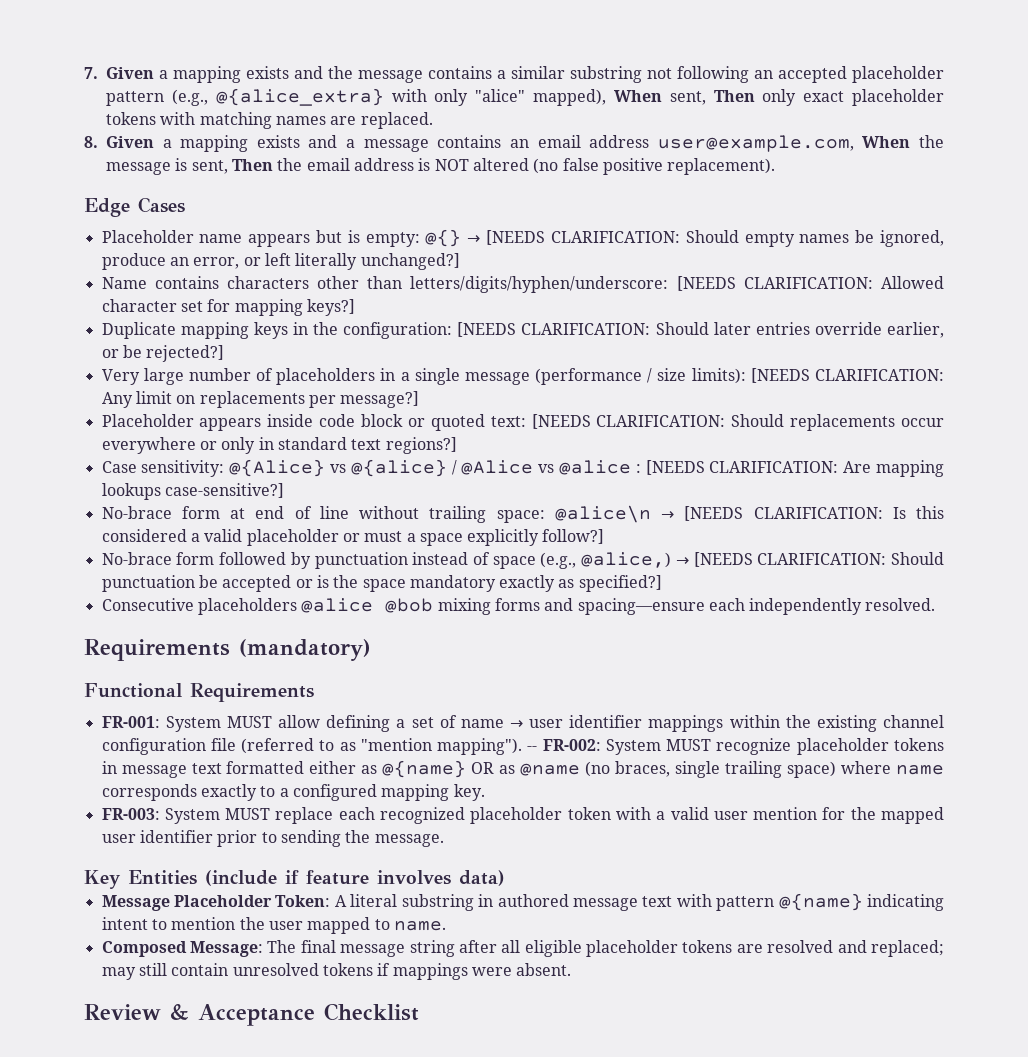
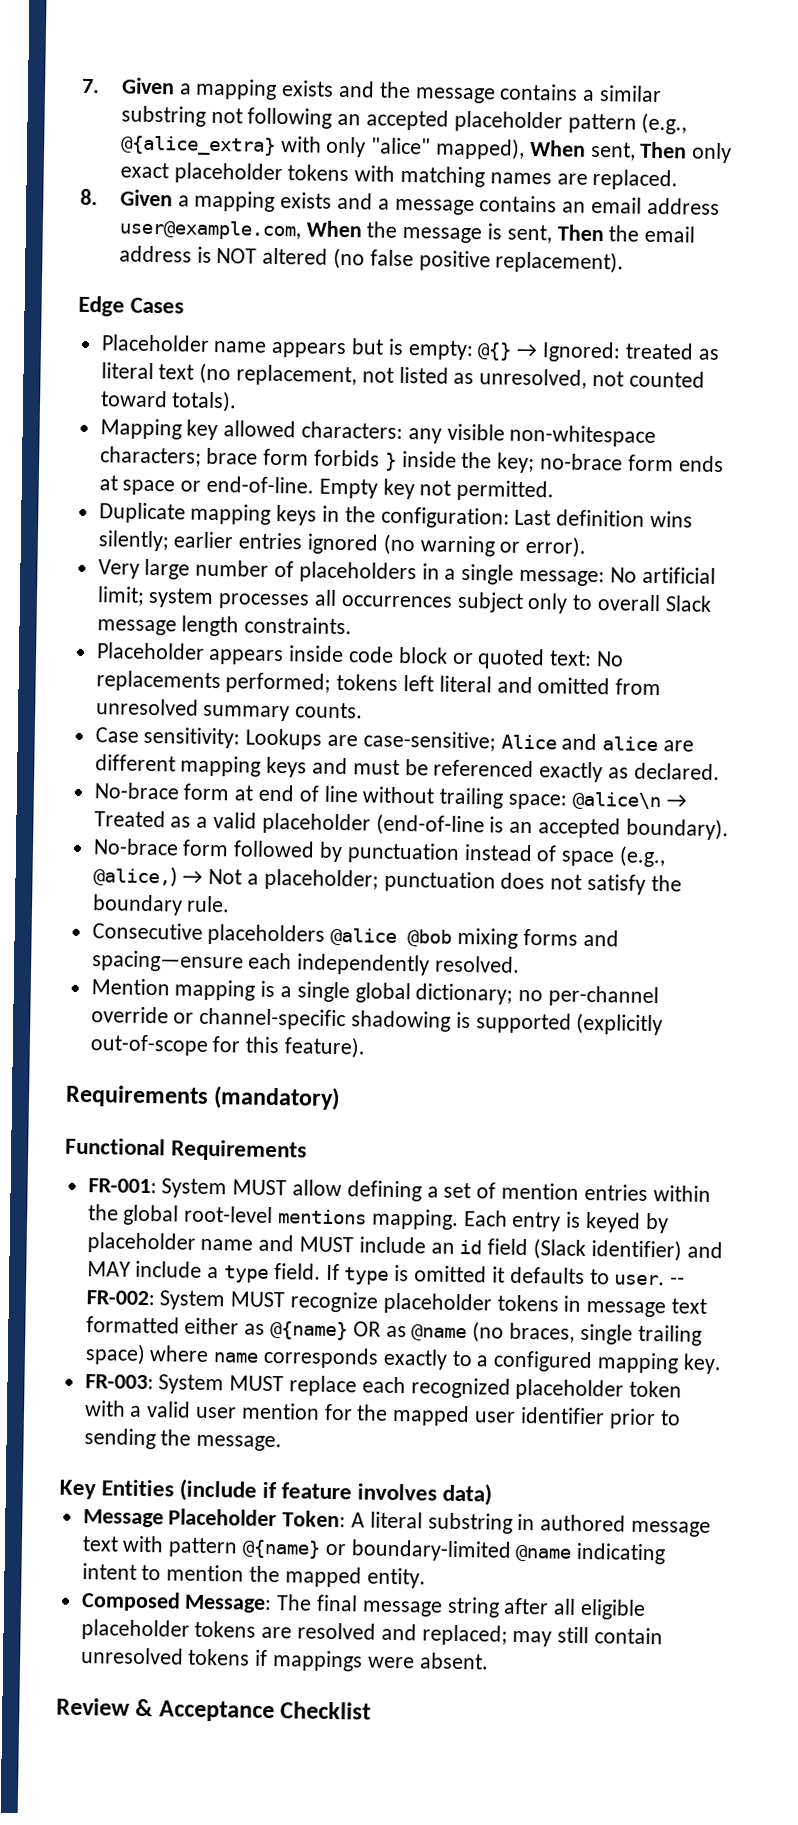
- Placeholder name appears but is empty: @{} → [NEEDS CLARIFICATION: Should empty names be ignored, produce an error, or left literally unchanged?]
- Name contains characters other than letters/digits/hyphen/underscore: [NEEDS CLARIFICATION: Allowed character set for mapping keys?]
+ Placeholder name appears but is empty: @{} → Ignored: treated as literal text (no replacement, not listed as unresolved, not counted toward totals).
+ Mapping key allowed characters: any visible non-whitespace characters; brace form forbids } inside the key; no-brace form ends at space or end-of-line. Empty key not permitted.
- Duplicate mapping keys in the configuration: [NEEDS CLARIFICATION: Should later entries override earlier, or be rejected?]
+ Duplicate mapping keys in the configuration: Last definition wins silently; earlier entries ignored (no warning or error).
- Very large number of placeholders in a single message (performance / size limits): [NEEDS CLARIFICATION: Any limit on replacements per message?]
+ Very large number of placeholders in a single message: No artificial limit; system processes all occurrences subject only to overall Slack message length constraints.
- Placeholder appears inside code block or quoted text: [NEEDS CLARIFICATION: Should replacements occur everywhere or only in standard text regions?]
- Case sensitivity: @{Alice} vs @{alice} / @Alice vs @alice : [NEEDS CLARIFICATION: Are mapping lookups case-sensitive?]
+ Placeholder appears inside code block or quoted text: No replacements performed; tokens left literal and omitted from unresolved summary counts.
+ Case sensitivity: Lookups are case-sensitive; Alice and alice are different mapping keys and must be referenced exactly as declared.
- No-brace form at end of line without trailing space: @alice\n → [NEEDS CLARIFICATION: Is this considered a valid placeholder or must a space explicitly follow?]
+ No-brace form at end of line without trailing space: @alice\n → Treated as a valid placeholder (end-of-line is an accepted boundary).
- No-brace form followed by punctuation instead of space (e.g., @alice,) → [NEEDS CLARIFICATION: Should punctuation be accepted or is the space mandatory exactly as specified?]
+ No-brace form followed by punctuation instead of space (e.g., @alice,) → Not a placeholder; punctuation does not satisfy the boundary rule.
+ Mention mapping is a single global dictionary; no per-channel override or channel-specific shadowing is supported (explicitly out-of-scope for this feature).
- FR-001: System MUST allow defining a set of name → user identifier mappings within the existing channel configuration file (referred to as "mention mapping").
+ FR-001: System MUST allow defining a set of mention entries within the global root-level mentions mapping. Each entry is keyed by placeholder name and MUST include an id field (Slack identifier) and MAY include a type field. If type is omitted it defaults to user.
- Message Placeholder Token: A literal substring in authored message text with pattern @{name} indicating intent to mention the user mapped to name.
+ Message Placeholder Token: A literal substring in authored message text with pattern @{name} or boundary-limited @name indicating intent to mention the mapped entity.

